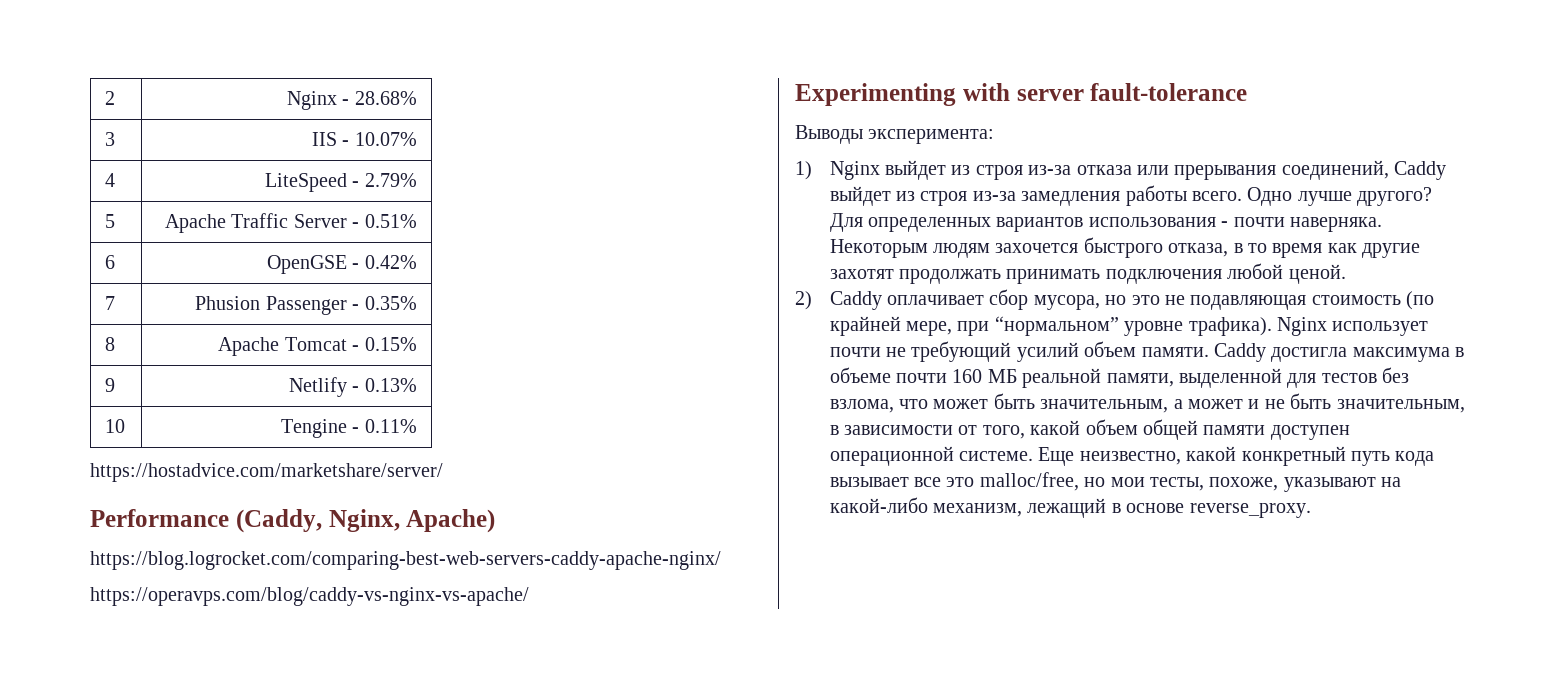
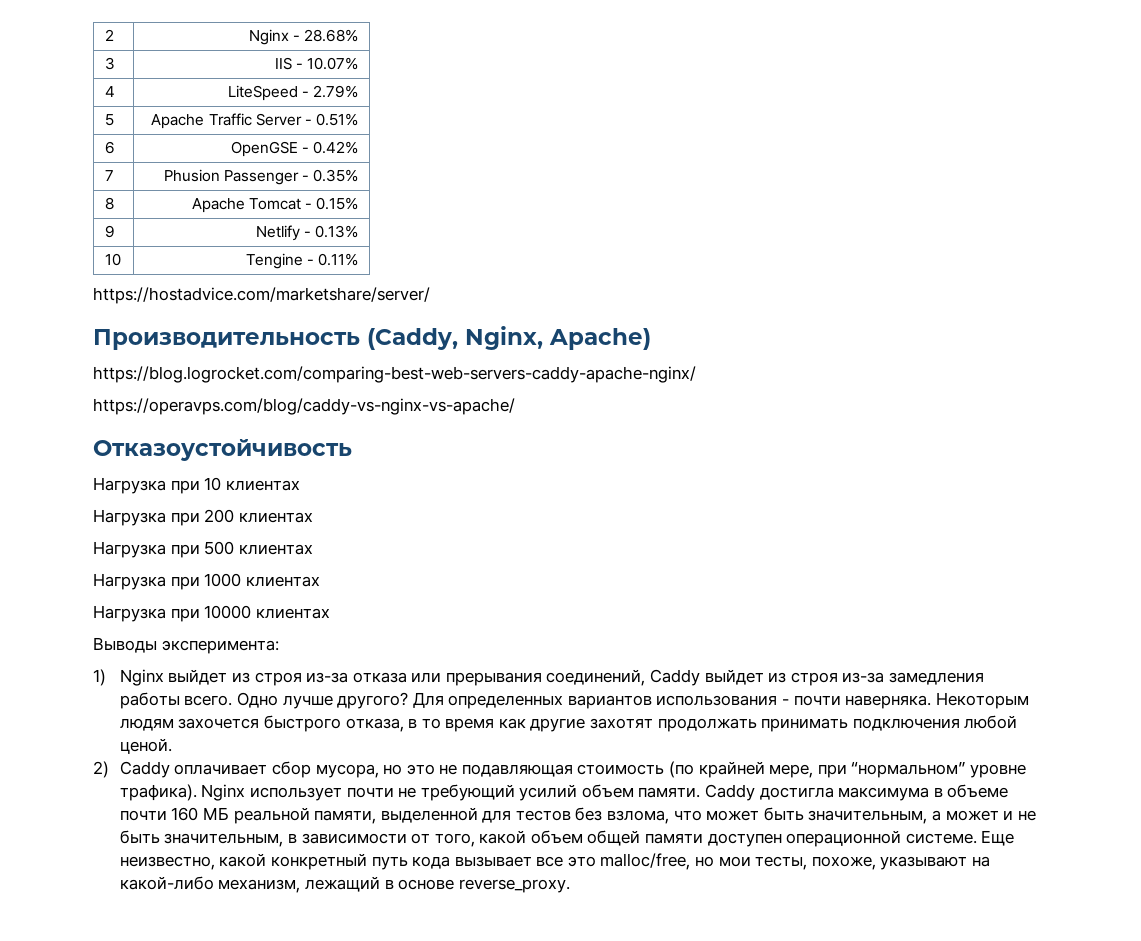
- Performance (Caddy, Nginx, Apache)
+ Производительность (Caddy, Nginx, Apache)
- Experimenting with server fault-tolerance
+ Отказоустойчивость
+ Нагрузка при 10 клиентах
+ Нагрузка при 200 клиентах
+ Нагрузка при 500 клиентах
+ Нагрузка при 1000 клиентах
+ Нагрузка при 10000 клиентах

